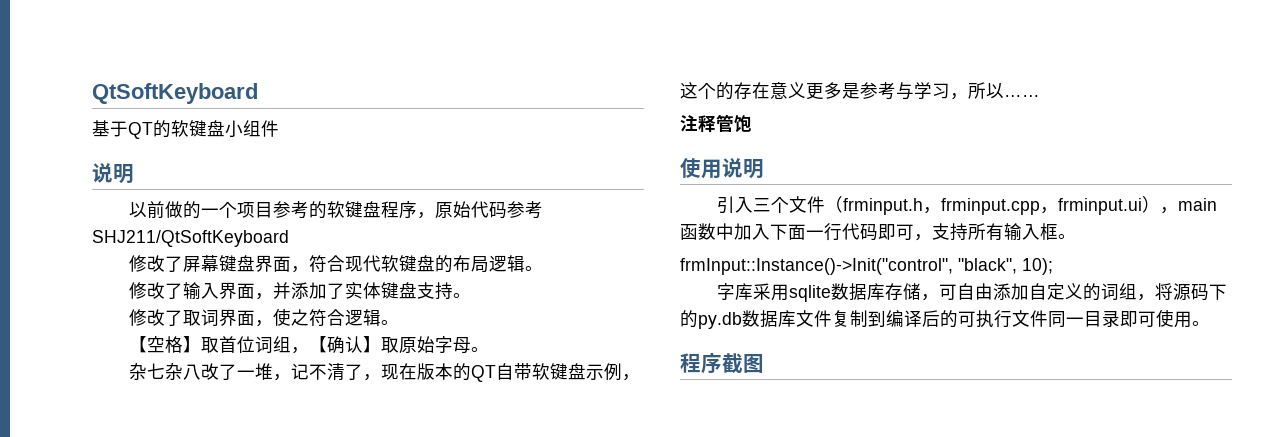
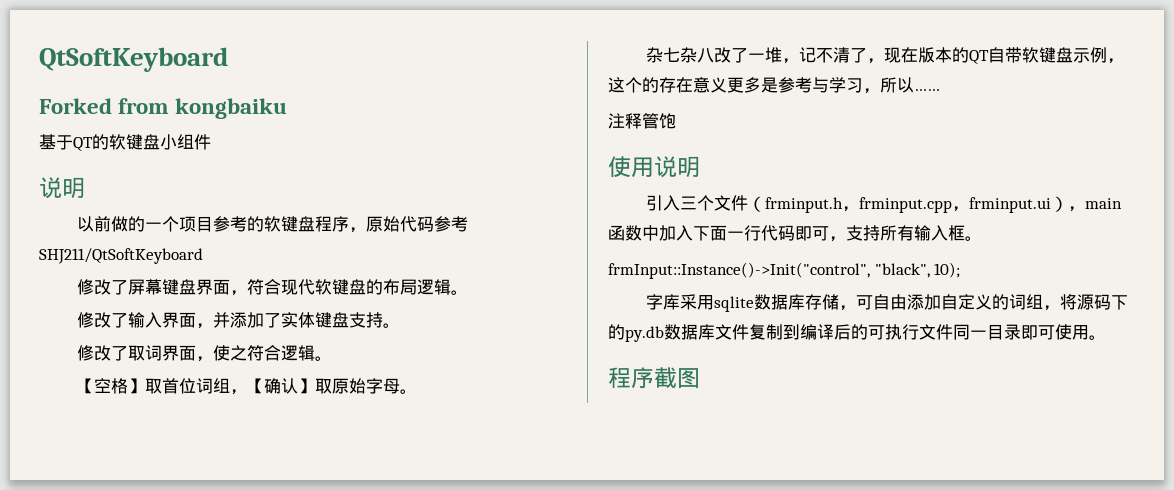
+ Forked from kongbaiku

